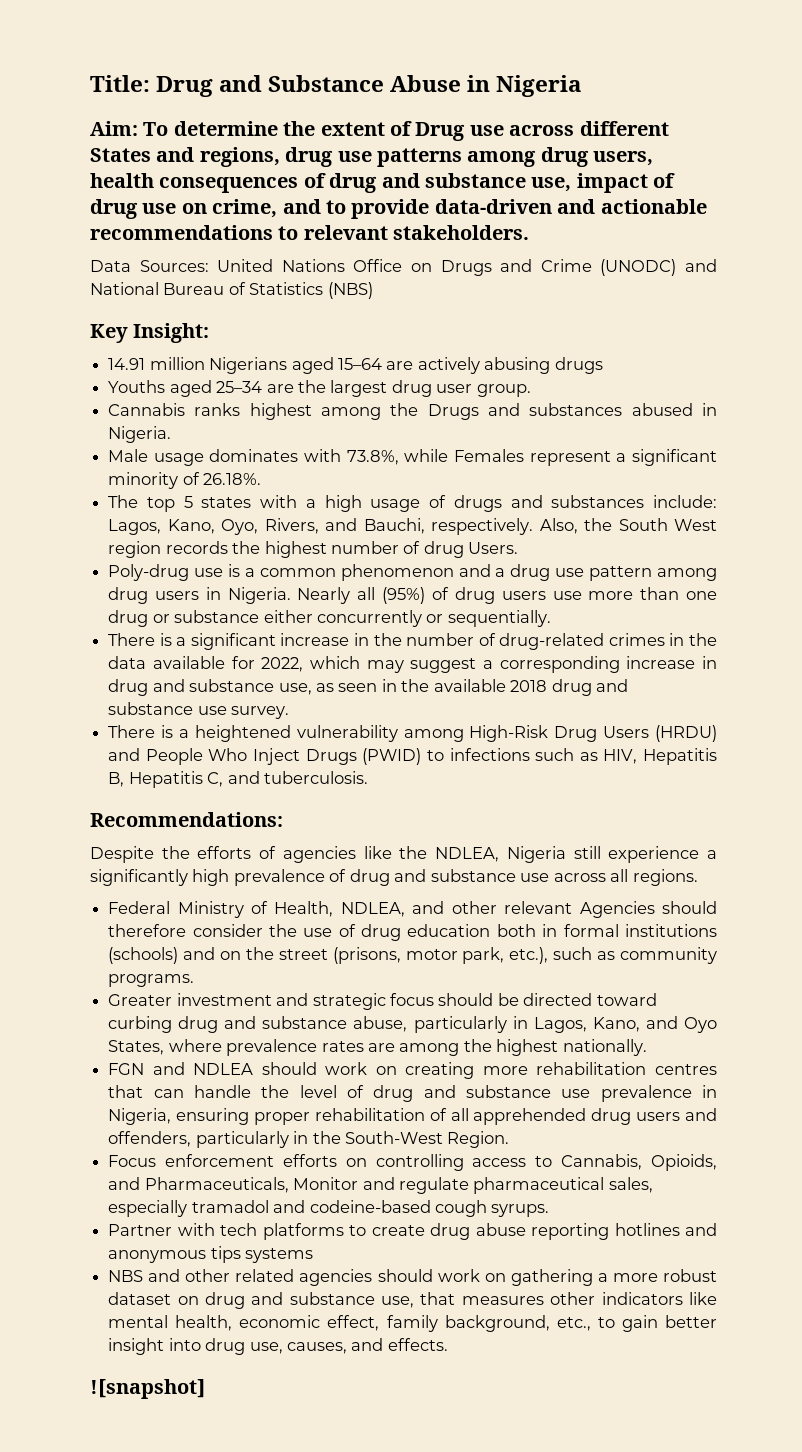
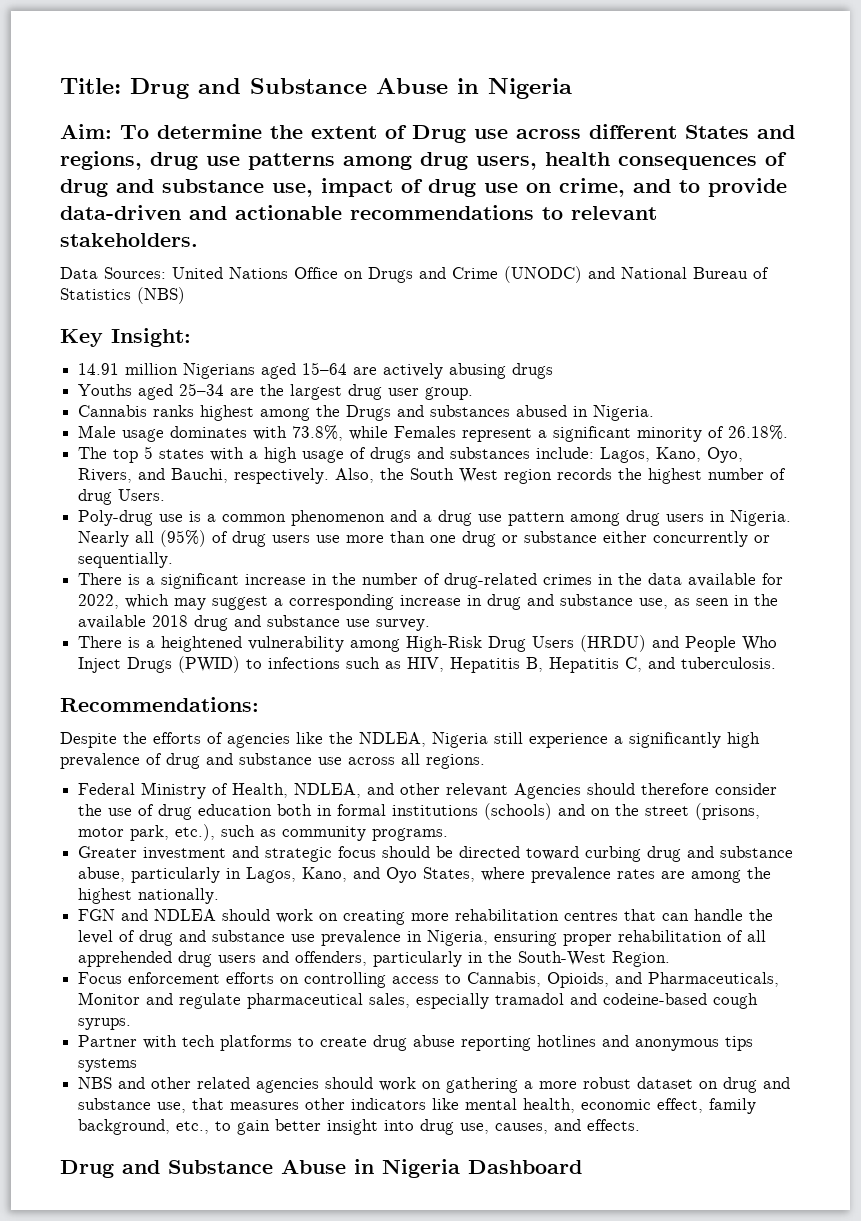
- ![snapshot]
+ Drug and Substance Abuse in Nigeria Dashboard

